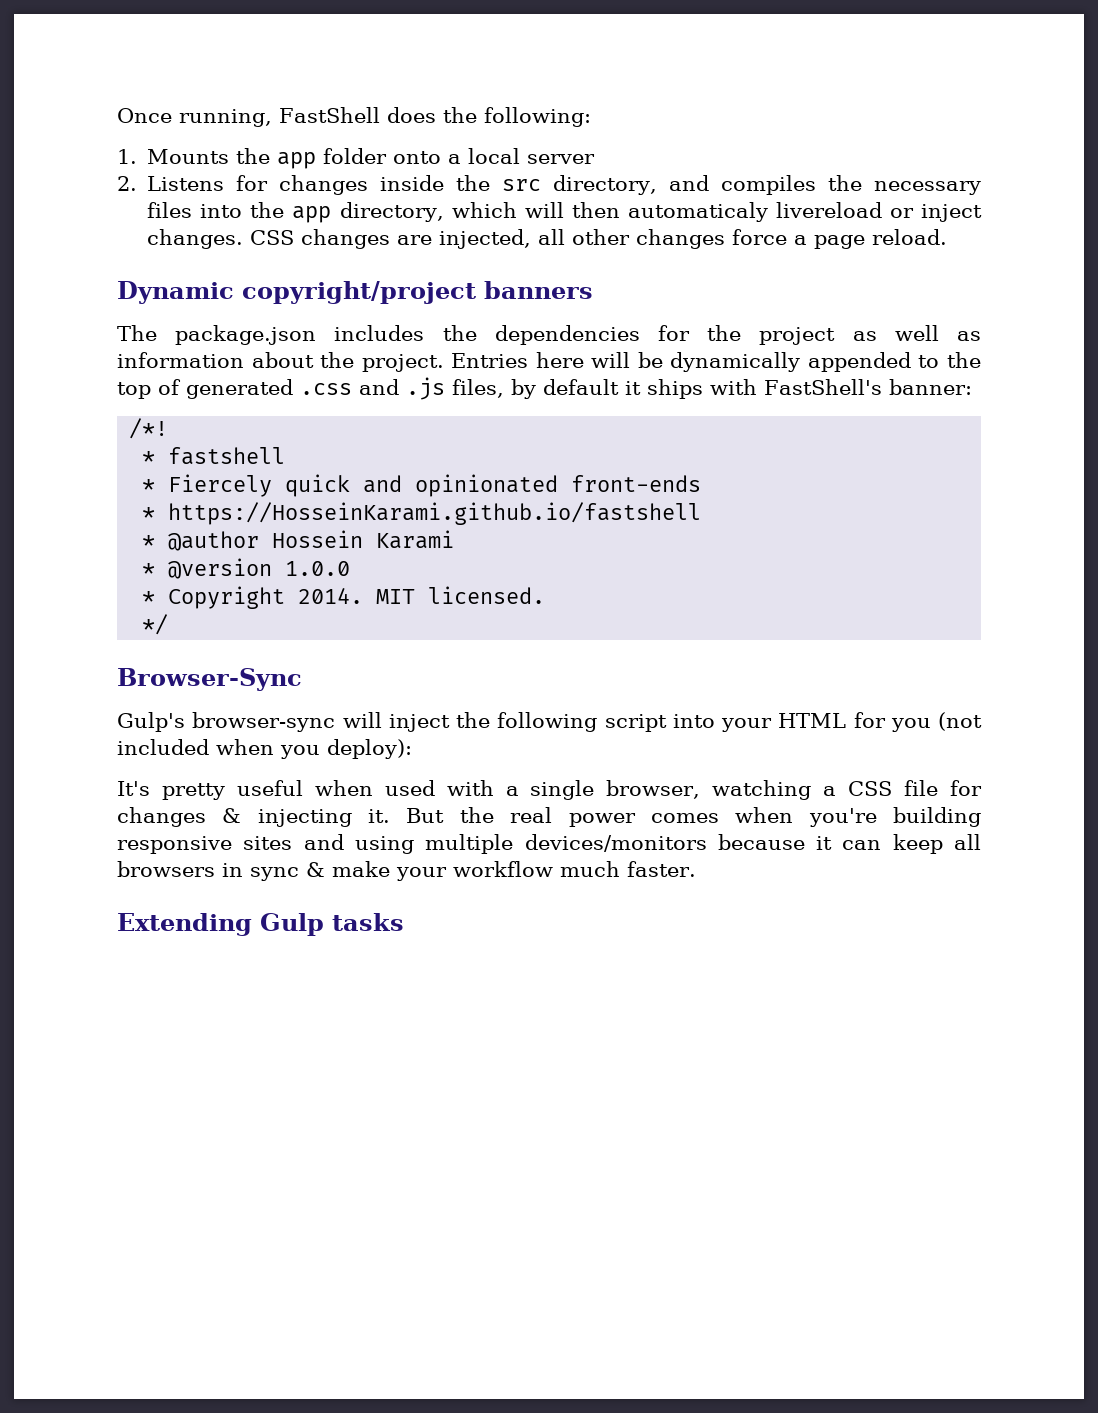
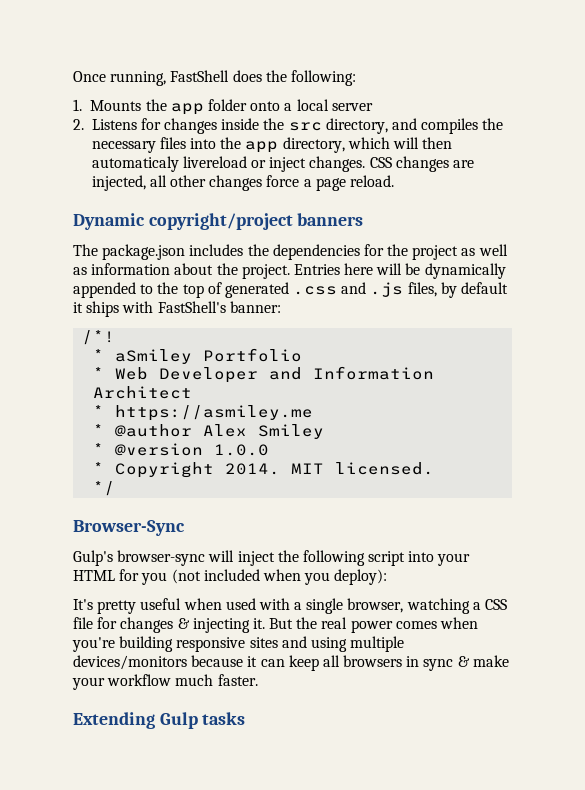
- * fastshell
- * Fiercely quick and opinionated front-ends
- * https://HosseinKarami.github.io/fastshell
+ * aSmiley Portfolio
+ * Web Developer and Information Architect
+ * https://asmiley.me
- * @author Hossein Karami
+ * @author Alex Smiley

